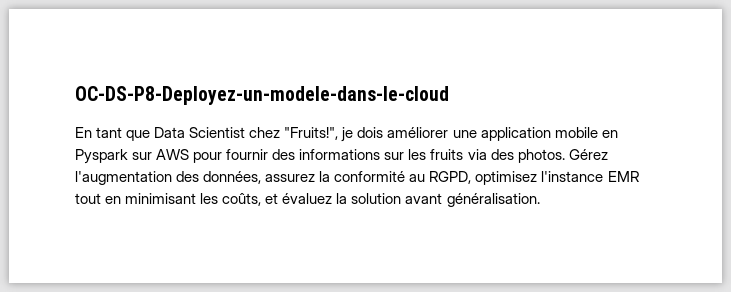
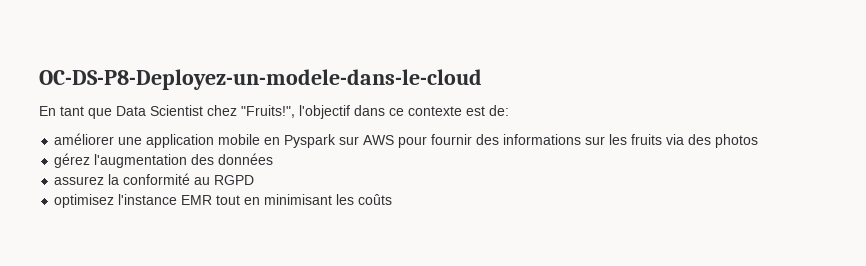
- En tant que Data Scientist chez "Fruits!", je dois améliorer une application mobile en Pyspark sur AWS pour fournir des informations sur les fruits via des photos. Gérez l'augmentation des données, assurez la conformité au RGPD, optimisez l'instance EMR tout en minimisant les coûts, et évaluez la solution avant généralisation.
+ En tant que Data Scientist chez "Fruits!", l'objectif dans ce contexte est de:
+ améliorer une application mobile en Pyspark sur AWS pour fournir des informations sur les fruits via des photos
+ gérez l'augmentation des données
+ assurez la conformité au RGPD
+ optimisez l'instance EMR tout en minimisant les coûts

